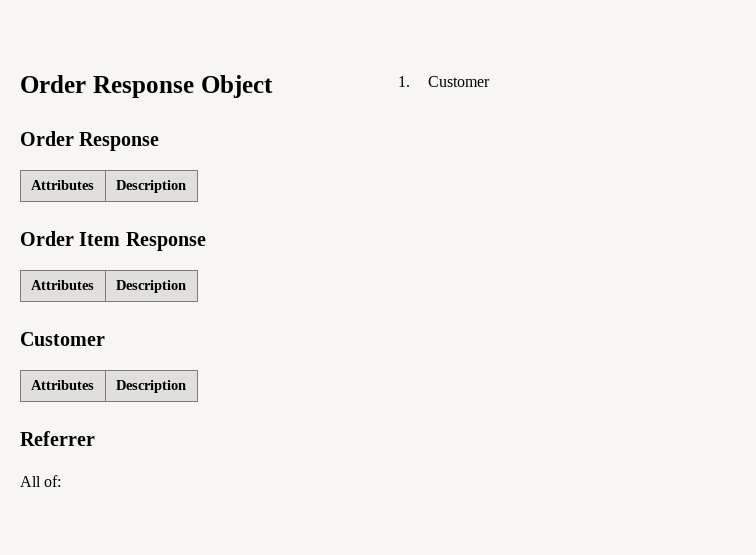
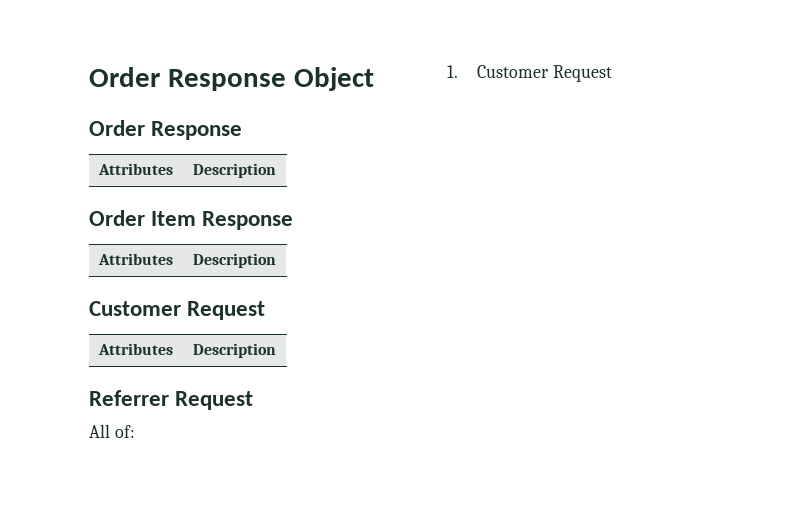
  Order Item Response
  Attributes | Description
- Customer
+ Customer Request
- Referrer
+ Referrer Request
- 1. Customer
+ 1. Customer Request

